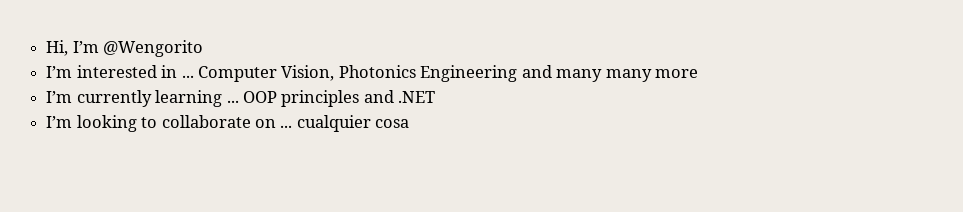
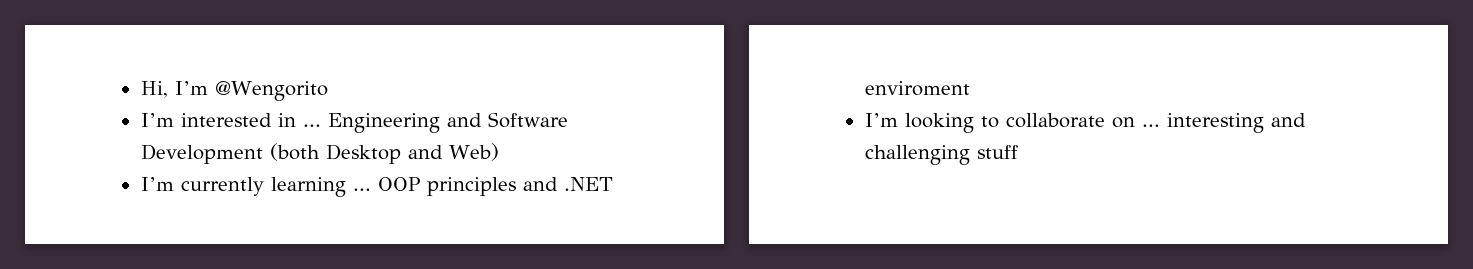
- Computer Vision, Photonics Engineering and many many more
+ Engineering and Software Development (both Desktop and Web)
- OOP principles and .NET
+ OOP principles and .NET enviroment
- I’m looking to collaborate on ... cualquier cosa
+ I’m looking to collaborate on ... interesting and challenging stuff

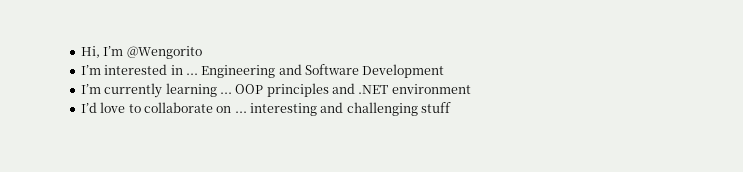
- Engineering and Software Development (both Desktop and Web)
+ Engineering and Software Development
- OOP principles and .NET enviroment
- I’m looking to collaborate on ... interesting and challenging stuff
+ OOP principles and .NET environment
+ I’d love to collaborate on ... interesting and challenging stuff

